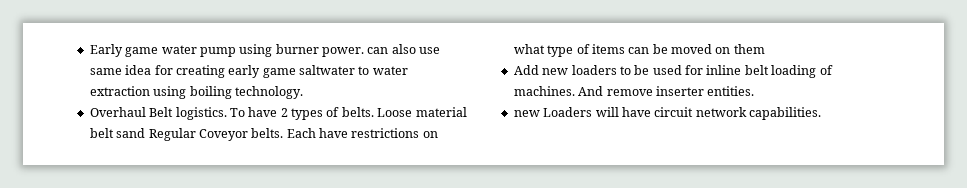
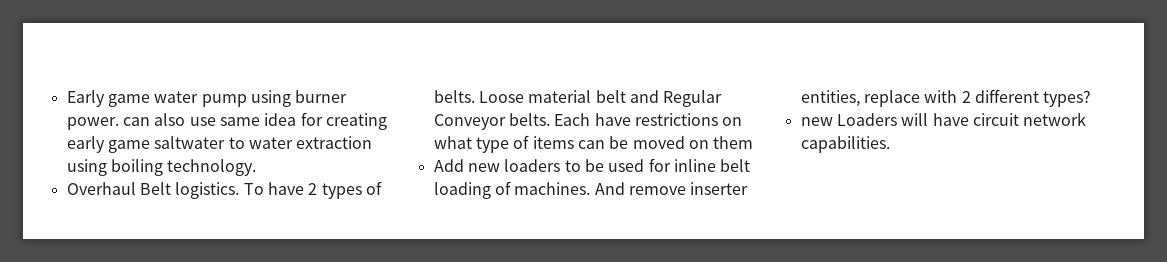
- Loose material belt sand Regular Coveyor belts.
+ Loose material belt and Regular Conveyor belts.
- And remove inserter entities.
+ And remove inserter entities, replace with 2 different types?

